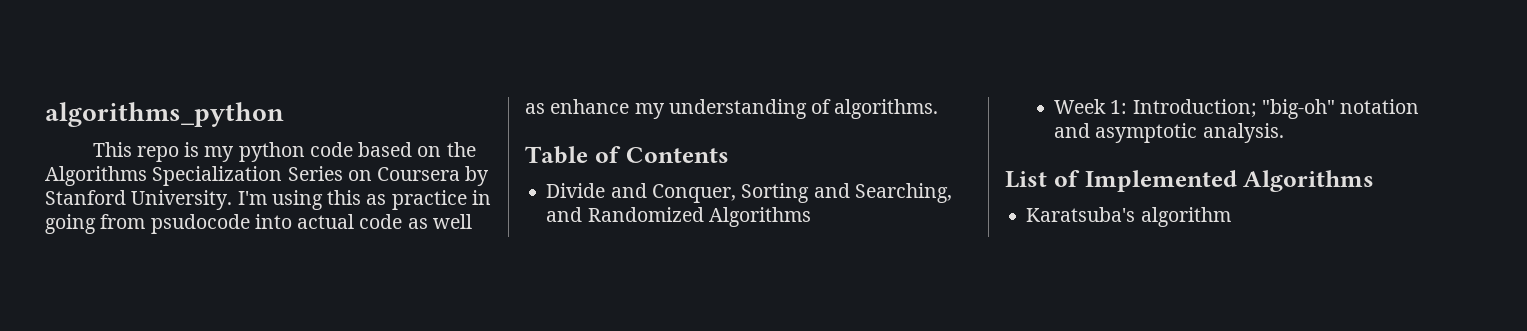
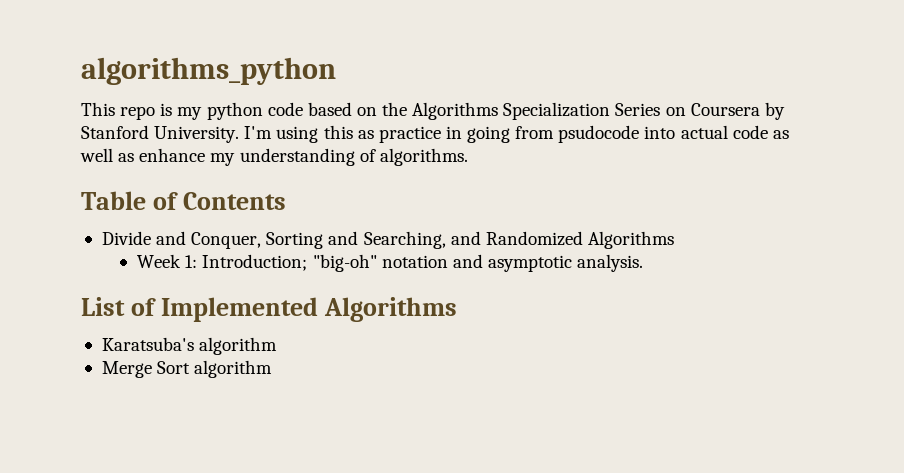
+ Merge Sort algorithm

